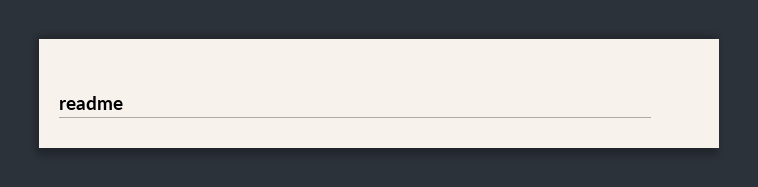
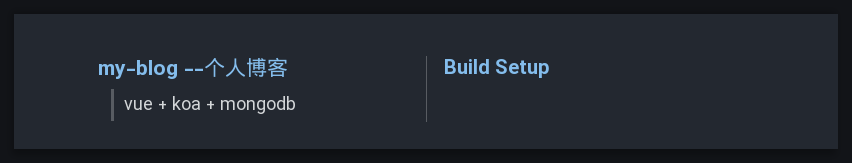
- readme
+ my-blog --个人博客
+ vue + koa + mongodb
+ Build Setup

